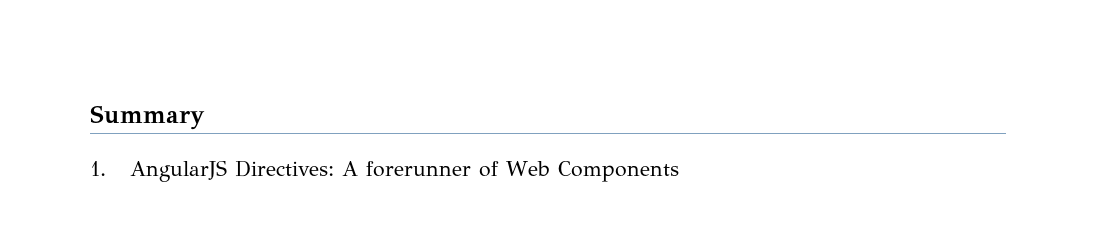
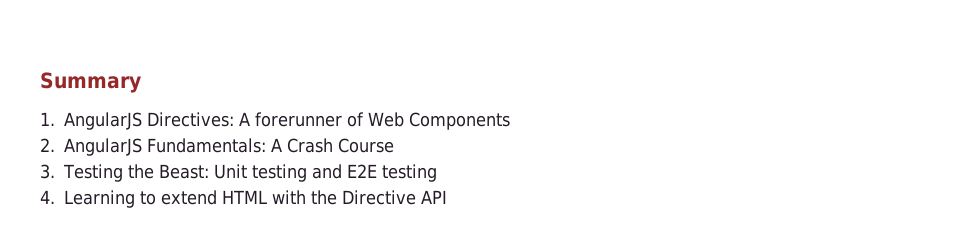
+ 2. AngularJS Fundamentals: A Crash Course
+ 3. Testing the Beast: Unit testing and E2E testing
+ 4. Learning to extend HTML with the Directive API

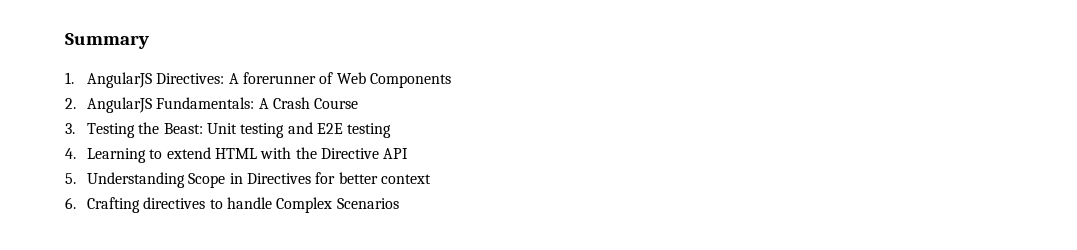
+ 5. Understanding Scope in Directives for better context
+ 6. Crafting directives to handle Complex Scenarios

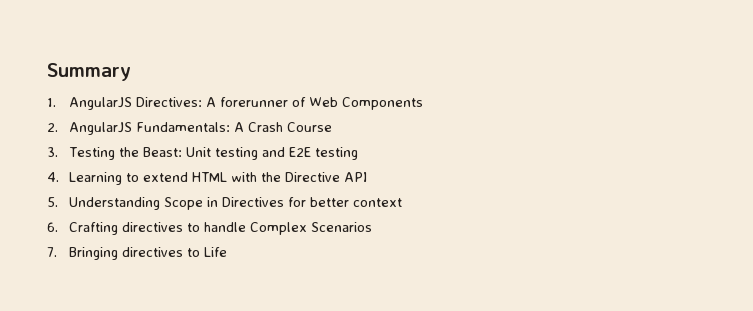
+ 7. Bringing directives to Life

